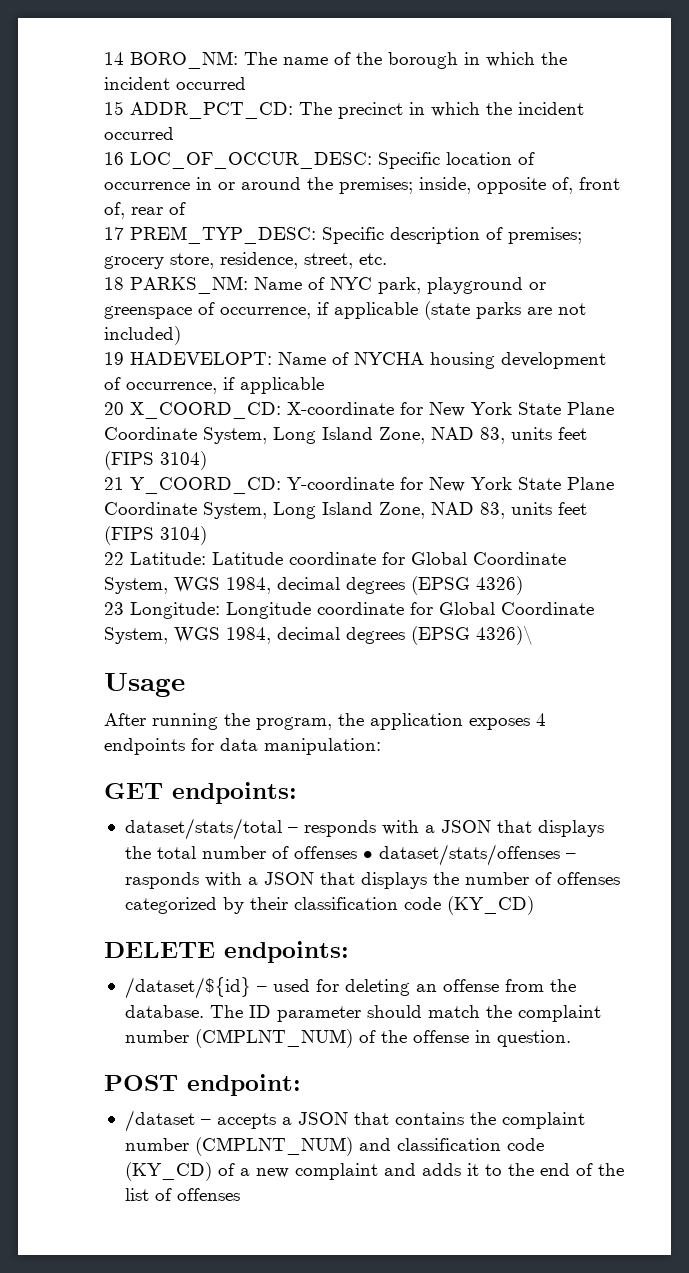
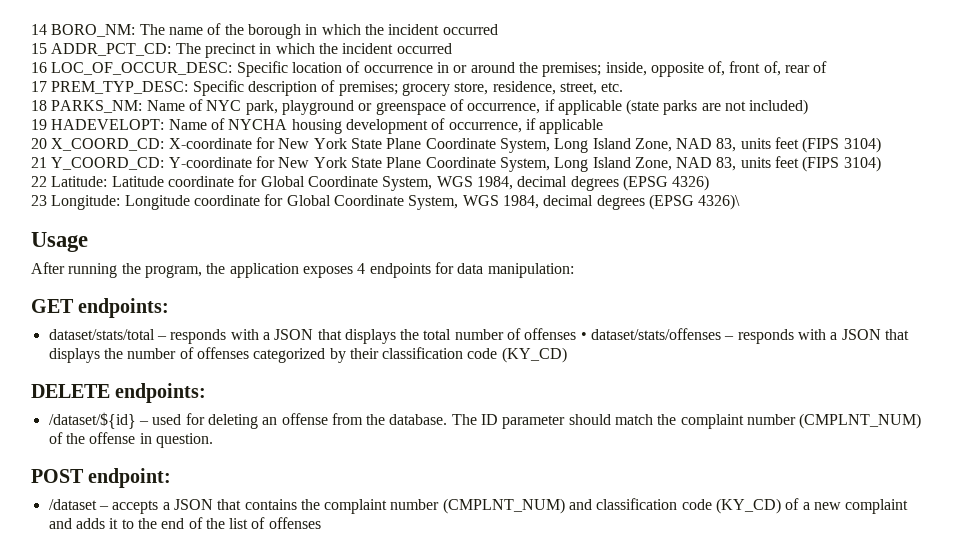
- dataset/stats/total – responds with a JSON that displays the total number of offenses • dataset/stats/offenses – rasponds with a JSON that displays the number of offenses categorized by their classification code (KY_CD)
+ dataset/stats/total – responds with a JSON that displays the total number of offenses • dataset/stats/offenses – responds with a JSON that displays the number of offenses categorized by their classification code (KY_CD)

